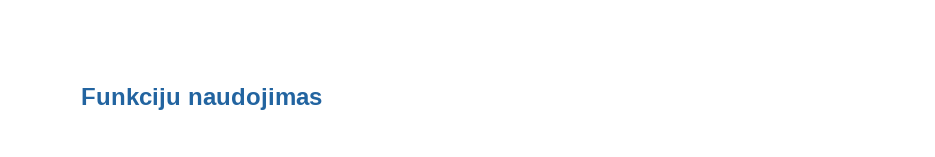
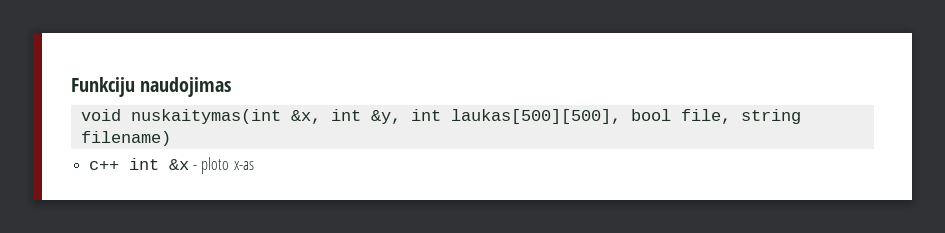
+ void nuskaitymas(int &x, int &y, int laukas[500][500], bool file, string filename)
+ c++ int &x - ploto x-as

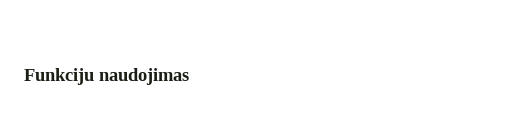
- void nuskaitymas(int &x, int &y, int laukas[500][500], bool file, string filename)
- c++ int &x - ploto x-as

